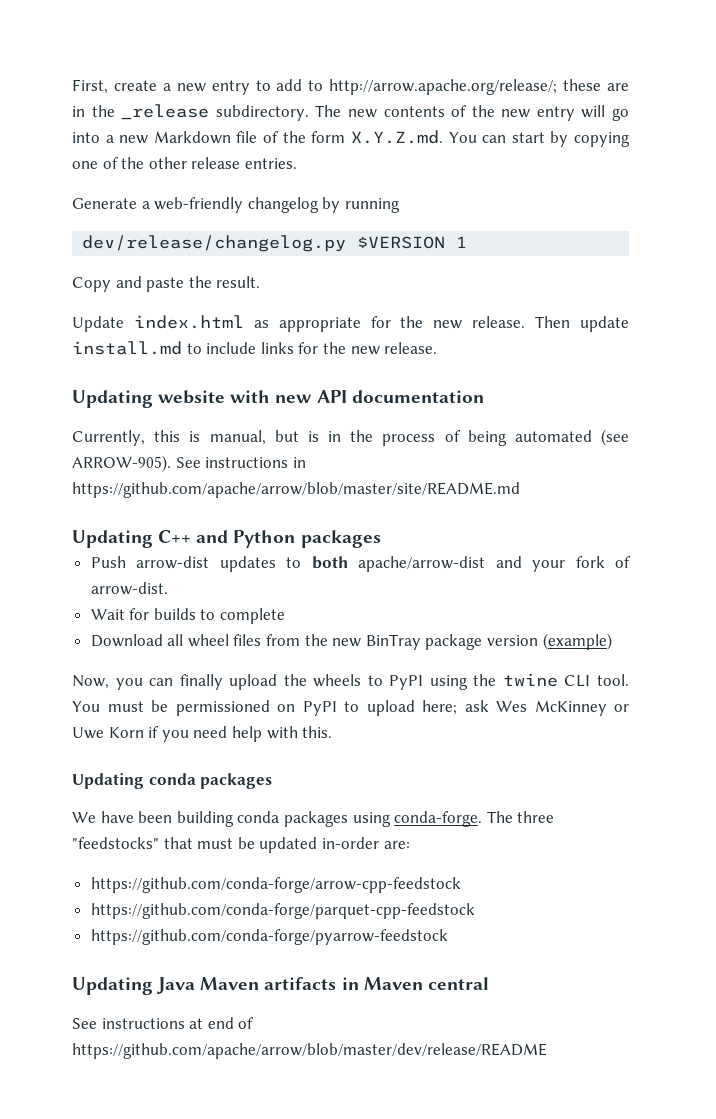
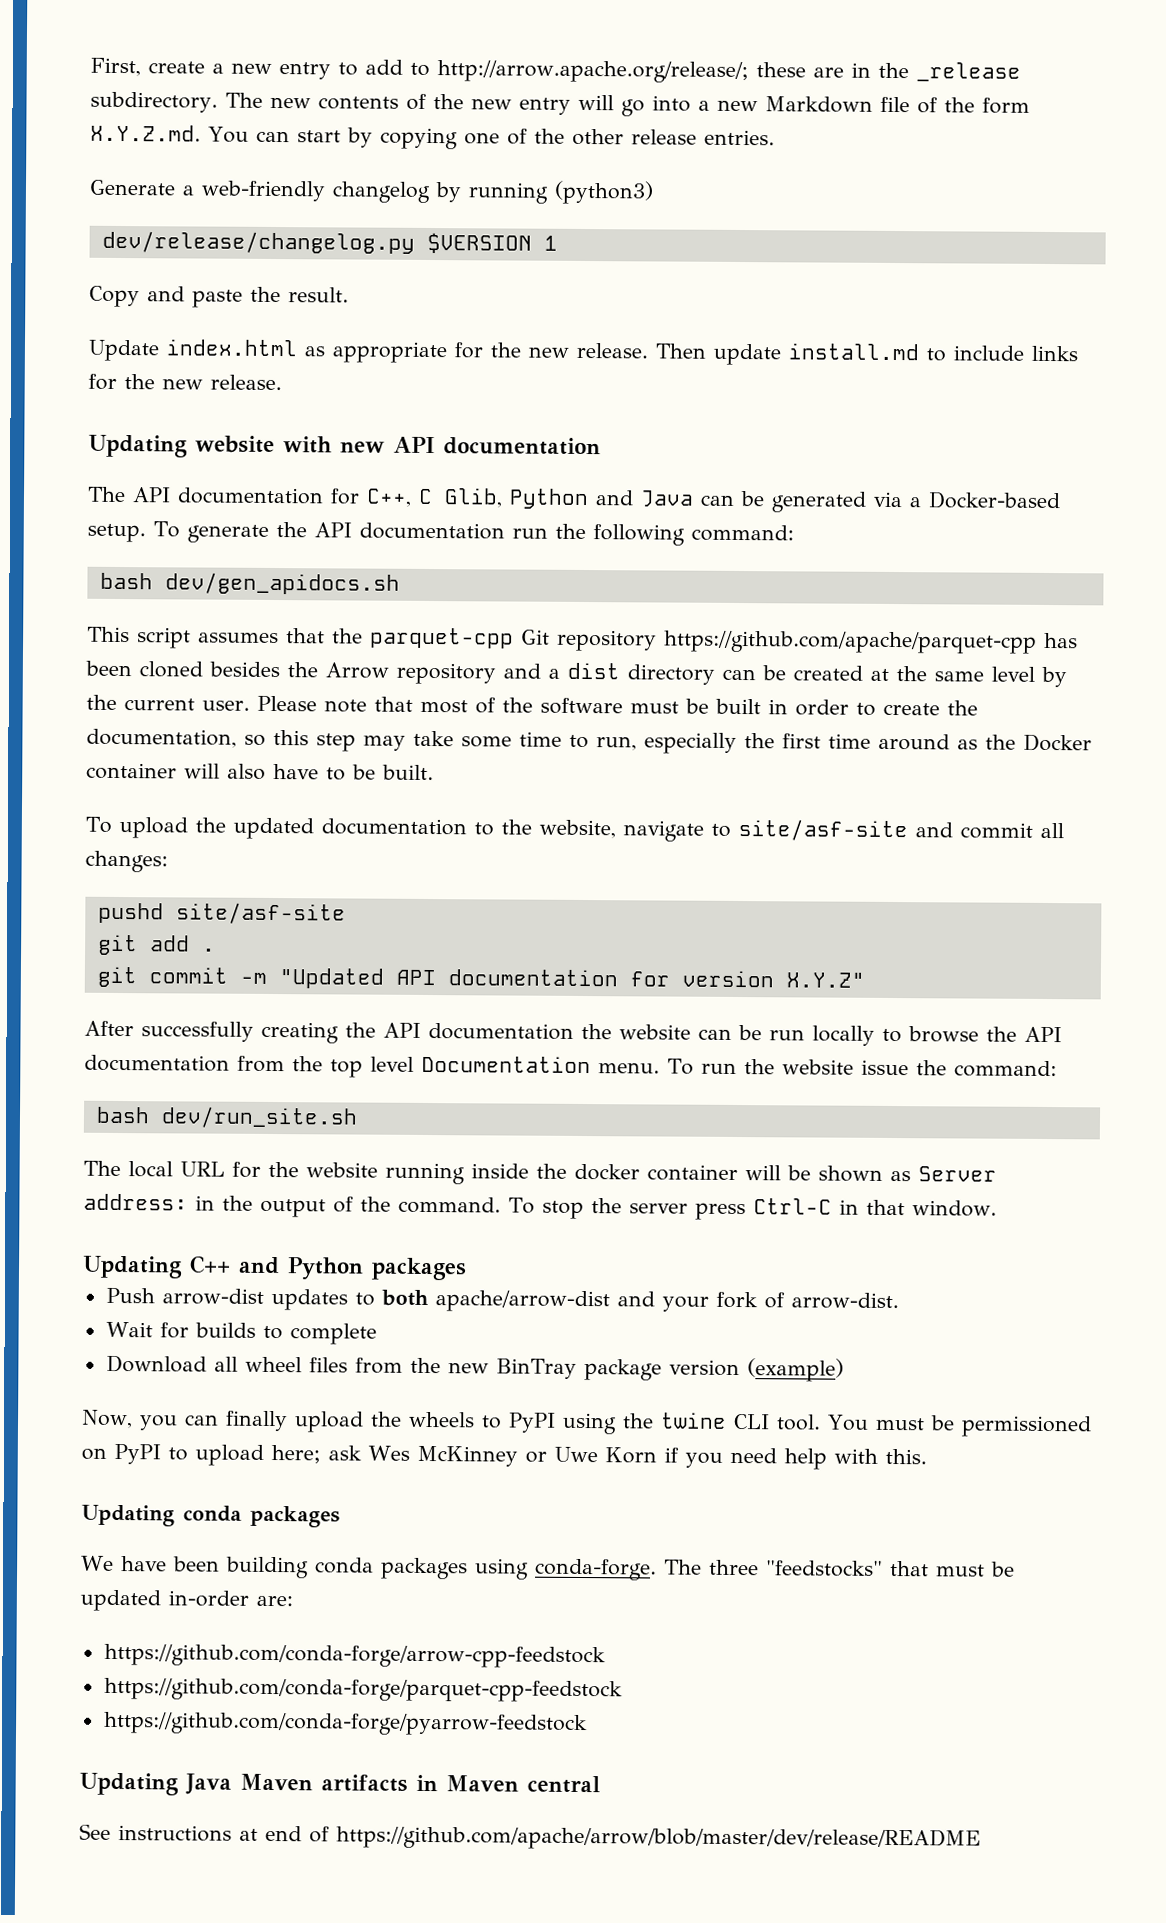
- Generate a web-friendly changelog by running
+ Generate a web-friendly changelog by running (python3)
- Currently, this is manual, but is in the process of being automated (see ARROW-905). See instructions in https://github.com/apache/arrow/blob/master/site/README.md
+ The API documentation for C++, C Glib, Python and Java can be generated via a Docker-based setup. To generate the API documentation run the following command:
+ bash dev/gen_apidocs.sh
+ This script assumes that the parquet-cpp Git repository https://github.com/apache/parquet-cpp has been cloned besides the Arrow repository and a dist directory can be created at the same level by the current user. Please note that most of the software must be built in order to create the documentation, so this step may take some time to run, especially the first time around as the Docker container will also have to be built.
+ To upload the updated documentation to the website, navigate to site/asf-site and commit all changes:
+ pushd site/asf-site
+ git add .
+ git commit -m "Updated API documentation for version X.Y.Z"
+ After successfully creating the API documentation the website can be run locally to browse the API documentation from the top level Documentation menu. To run the website issue the command:
+ bash dev/run_site.sh
+ The local URL for the website running inside the docker container will be shown as Server address: in the output of the command. To stop the server press Ctrl-C in that window.

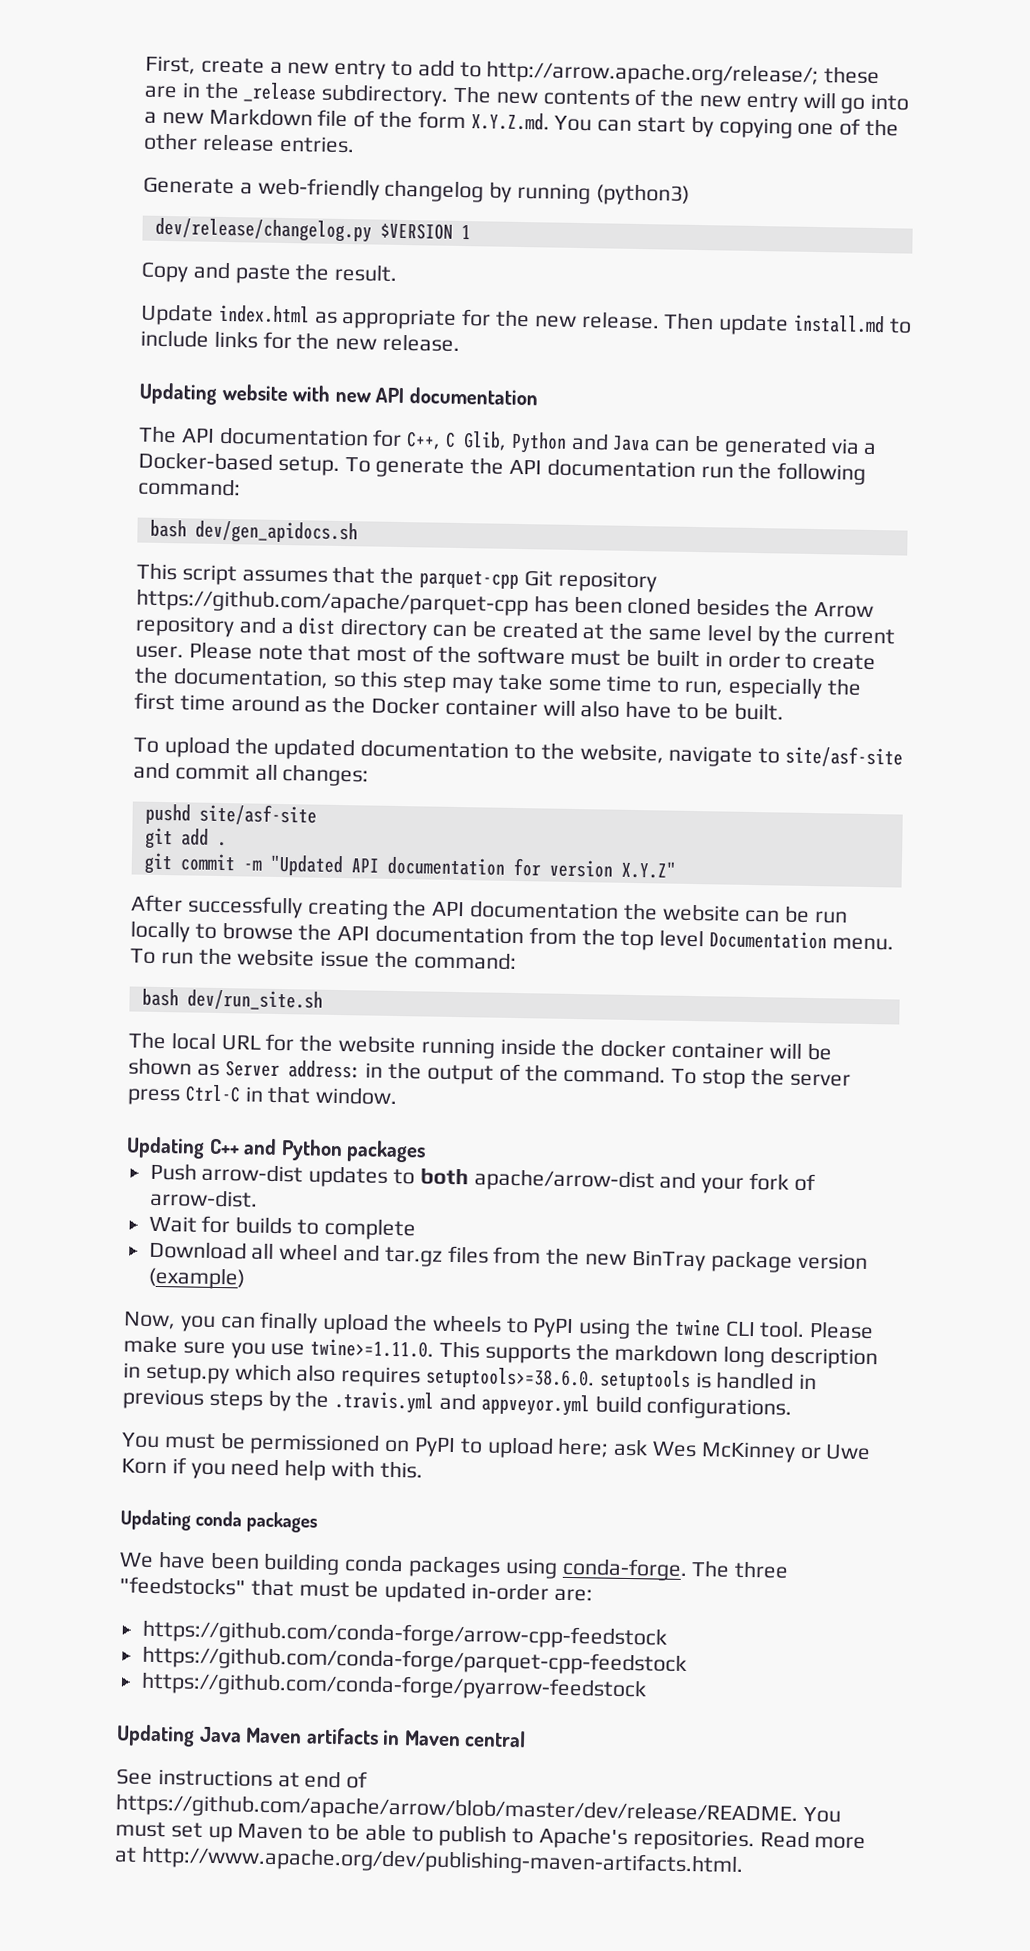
- Download all wheel files from the new BinTray package version (example)
+ Download all wheel and tar.gz files from the new BinTray package version (example)
- Now, you can finally upload the wheels to PyPI using the twine CLI tool. You must be permissioned on PyPI to upload here; ask Wes McKinney or Uwe Korn if you need help with this.
+ Now, you can finally upload the wheels to PyPI using the twine CLI tool. Please make sure you use twine>=1.11.0. This supports the markdown long description in setup.py which also requires setuptools>=38.6.0. setuptools is handled in previous steps by the .travis.yml and appveyor.yml build configurations.
+ You must be permissioned on PyPI to upload here; ask Wes McKinney or Uwe Korn if you need help with this.
- See instructions at end of https://github.com/apache/arrow/blob/master/dev/release/README
+ See instructions at end of https://github.com/apache/arrow/blob/master/dev/release/README. You must set up Maven to be able to publish to Apache's repositories. Read more at http://www.apache.org/dev/publishing-maven-artifacts.html.

